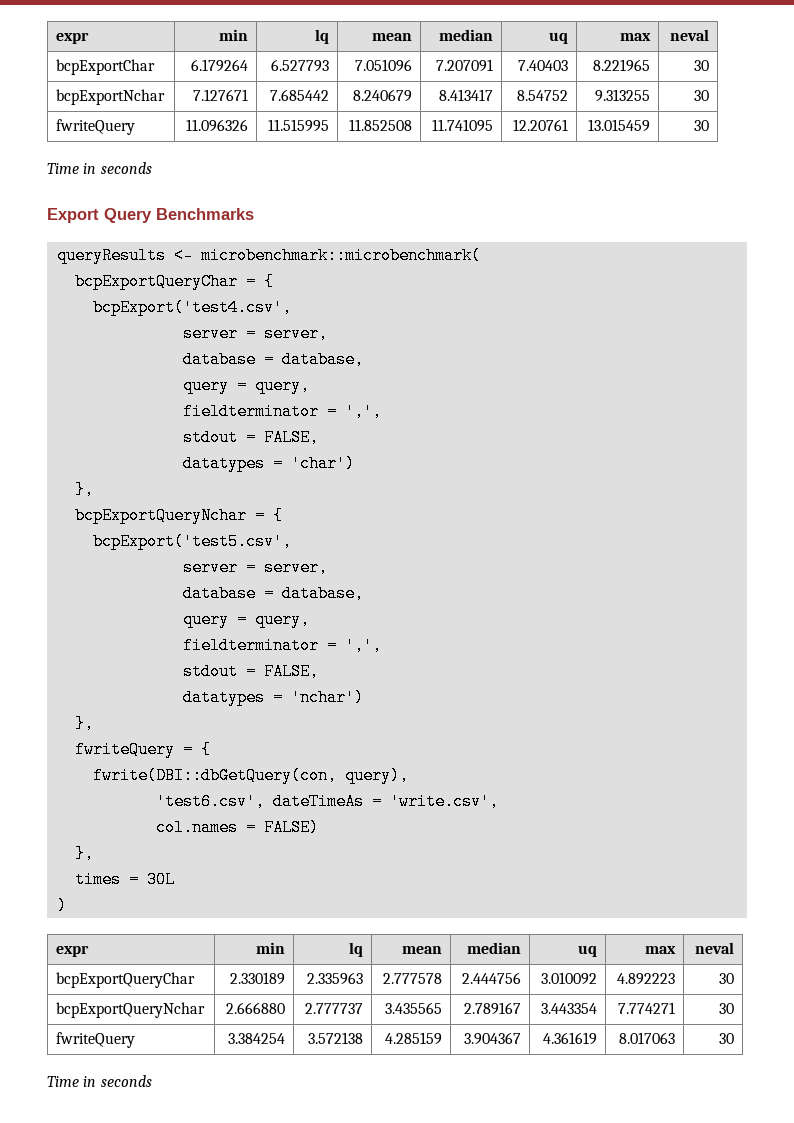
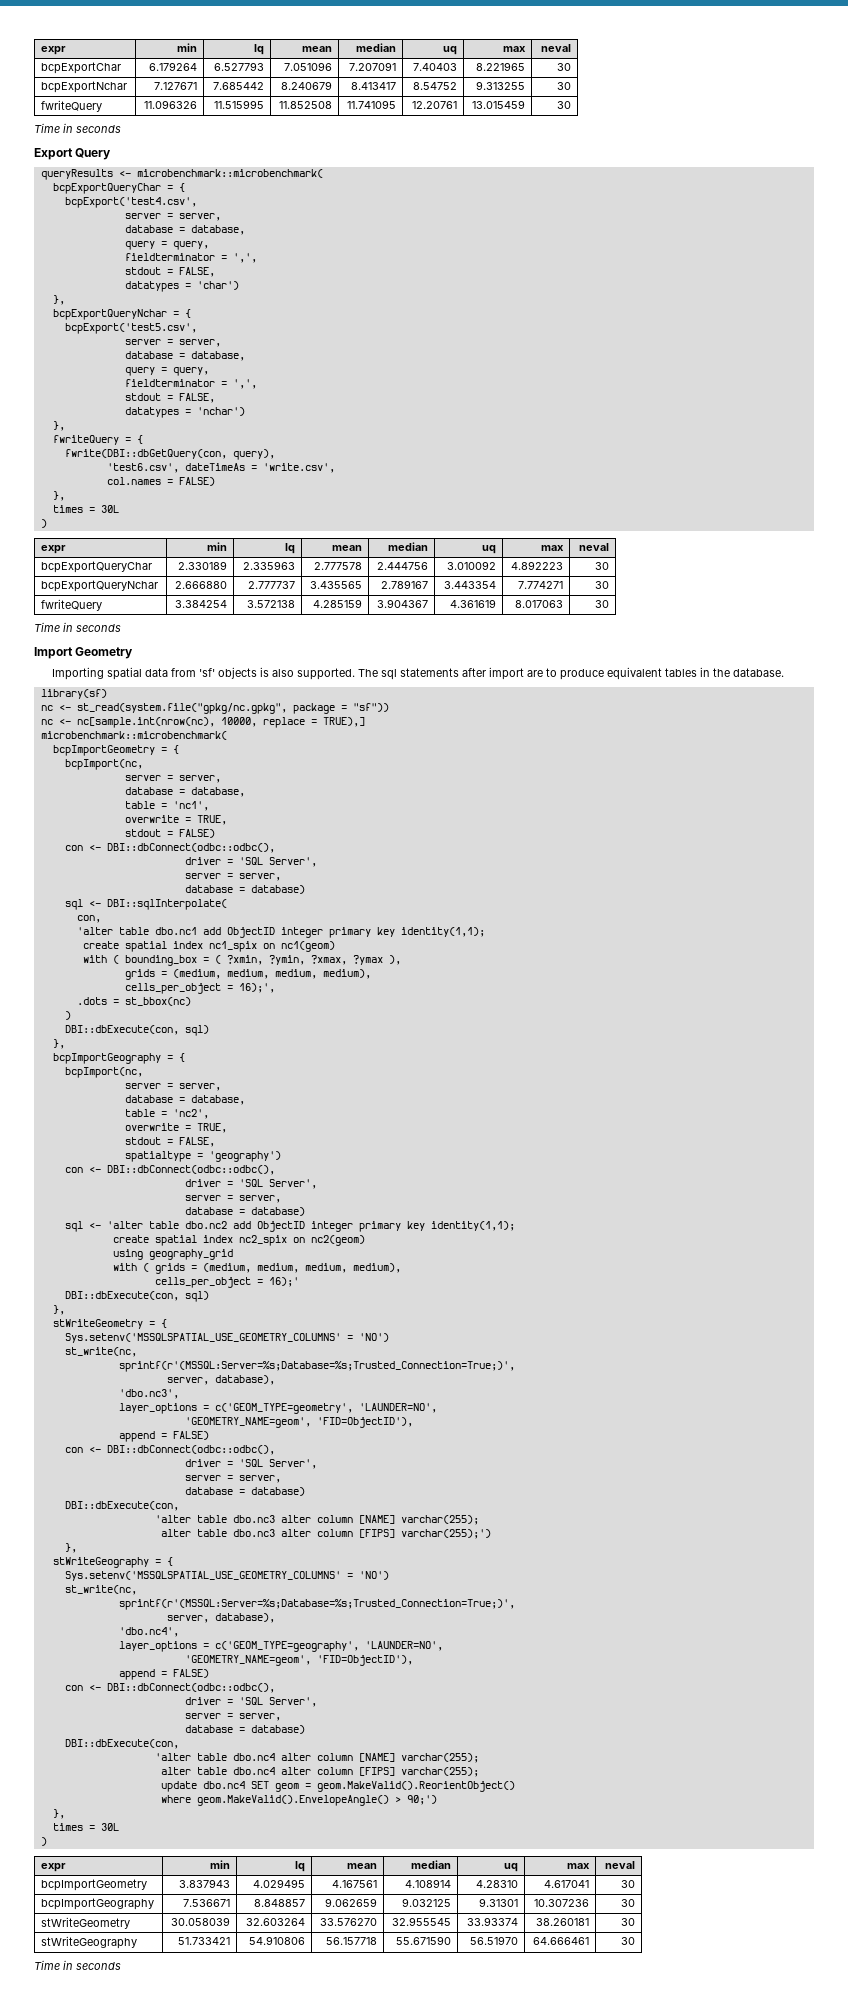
- Export Query Benchmarks
+ Export Query
+ Import Geometry
+ Importing spatial data from 'sf' objects is also supported. The sql statements after import are to produce equivalent tables in the database.
+ library(sf)
+ nc <- st_read(system.file("gpkg/nc.gpkg", package = "sf"))
+ nc <- nc[sample.int(nrow(nc), 10000, replace = TRUE),]
+ microbenchmark::microbenchmark(
+ bcpImportGeometry = {
+ bcpImport(nc,
+ server = server,
+ database = database,
+ table = 'nc1',
+ overwrite = TRUE,
+ stdout = FALSE)
+ con <- DBI::dbConnect(odbc::odbc(),
+ driver = 'SQL Server',
+ server = server,
+ database = database)
+ sql <- DBI::sqlInterpolate(
+ con,
+ 'alter table dbo.nc1 add ObjectID integer primary key identity(1,1);
+ create spatial index nc1_spix on nc1(geom)
+ with ( bounding_box = ( ?xmin, ?ymin, ?xmax, ?ymax ),
+ grids = (medium, medium, medium, medium),
+ cells_per_object = 16);',
+ .dots = st_bbox(nc)
+ )
+ DBI::dbExecute(con, sql)
+ },
+ bcpImportGeography = {
+ bcpImport(nc,
+ server = server,
+ database = database,
+ table = 'nc2',
+ overwrite = TRUE,
+ stdout = FALSE,
+ spatialtype = 'geography')
+ con <- DBI::dbConnect(odbc::odbc(),
+ driver = 'SQL Server',
+ server = server,
+ database = database)
+ sql <- 'alter table dbo.nc2 add ObjectID integer primary key identity(1,1);
+ create spatial index nc2_spix on nc2(geom)
+ using geography_grid
+ with ( grids = (medium, medium, medium, medium),
+ cells_per_object = 16);'
+ DBI::dbExecute(con, sql)
+ },
+ stWriteGeometry = {
+ Sys.setenv('MSSQLSPATIAL_USE_GEOMETRY_COLUMNS' = 'NO')
+ st_write(nc,
+ sprintf(r'(MSSQL:Server=%s;Database=%s;Trusted_Connection=True;)',
+ server, database),
+ 'dbo.nc3',
+ layer_options = c('GEOM_TYPE=geometry', 'LAUNDER=NO',
+ 'GEOMETRY_NAME=geom', 'FID=ObjectID'),
+ append = FALSE)
+ con <- DBI::dbConnect(odbc::odbc(),
+ driver = 'SQL Server',
+ server = server,
+ database = database)
+ DBI::dbExecute(con,
+ 'alter table dbo.nc3 alter column [NAME] varchar(255);
+ alter table dbo.nc3 alter column [FIPS] varchar(255);')
+ },
+ stWriteGeography = {
+ Sys.setenv('MSSQLSPATIAL_USE_GEOMETRY_COLUMNS' = 'NO')
+ st_write(nc,
+ sprintf(r'(MSSQL:Server=%s;Database=%s;Trusted_Connection=True;)',
+ server, database),
+ 'dbo.nc4',
+ layer_options = c('GEOM_TYPE=geography', 'LAUNDER=NO',
+ 'GEOMETRY_NAME=geom', 'FID=ObjectID'),
+ append = FALSE)
+ con <- DBI::dbConnect(odbc::odbc(),
+ driver = 'SQL Server',
+ server = server,
+ database = database)
+ DBI::dbExecute(con,
+ 'alter table dbo.nc4 alter column [NAME] varchar(255);
+ alter table dbo.nc4 alter column [FIPS] varchar(255);
+ update dbo.nc4 SET geom = geom.MakeValid().ReorientObject()
+ where geom.MakeValid().EnvelopeAngle() > 90;')
+ },
+ times = 30L
+ )
+ expr | min | lq | mean | median | uq | max | neval
+ bcpImportGeometry | 3.837943 | 4.029495 | 4.167561 | 4.108914 | 4.28310 | 4.617041 | 30
+ bcpImportGeography | 7.536671 | 8.848857 | 9.062659 | 9.032125 | 9.31301 | 10.307236 | 30
+ stWriteGeometry | 30.058039 | 32.603264 | 33.576270 | 32.955545 | 33.93374 | 38.260181 | 30
+ stWriteGeography | 51.733421 | 54.910806 | 56.157718 | 55.671590 | 56.51970 | 64.666461 | 30
+ Time in seconds

